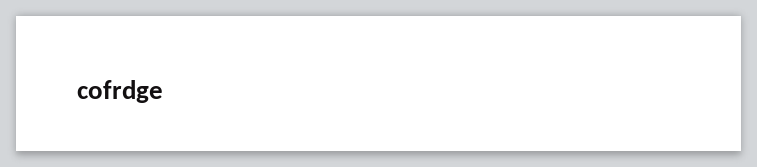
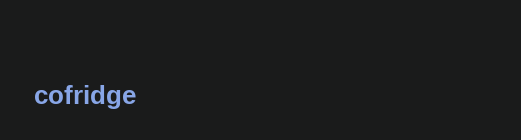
- cofrdge
+ cofridge

